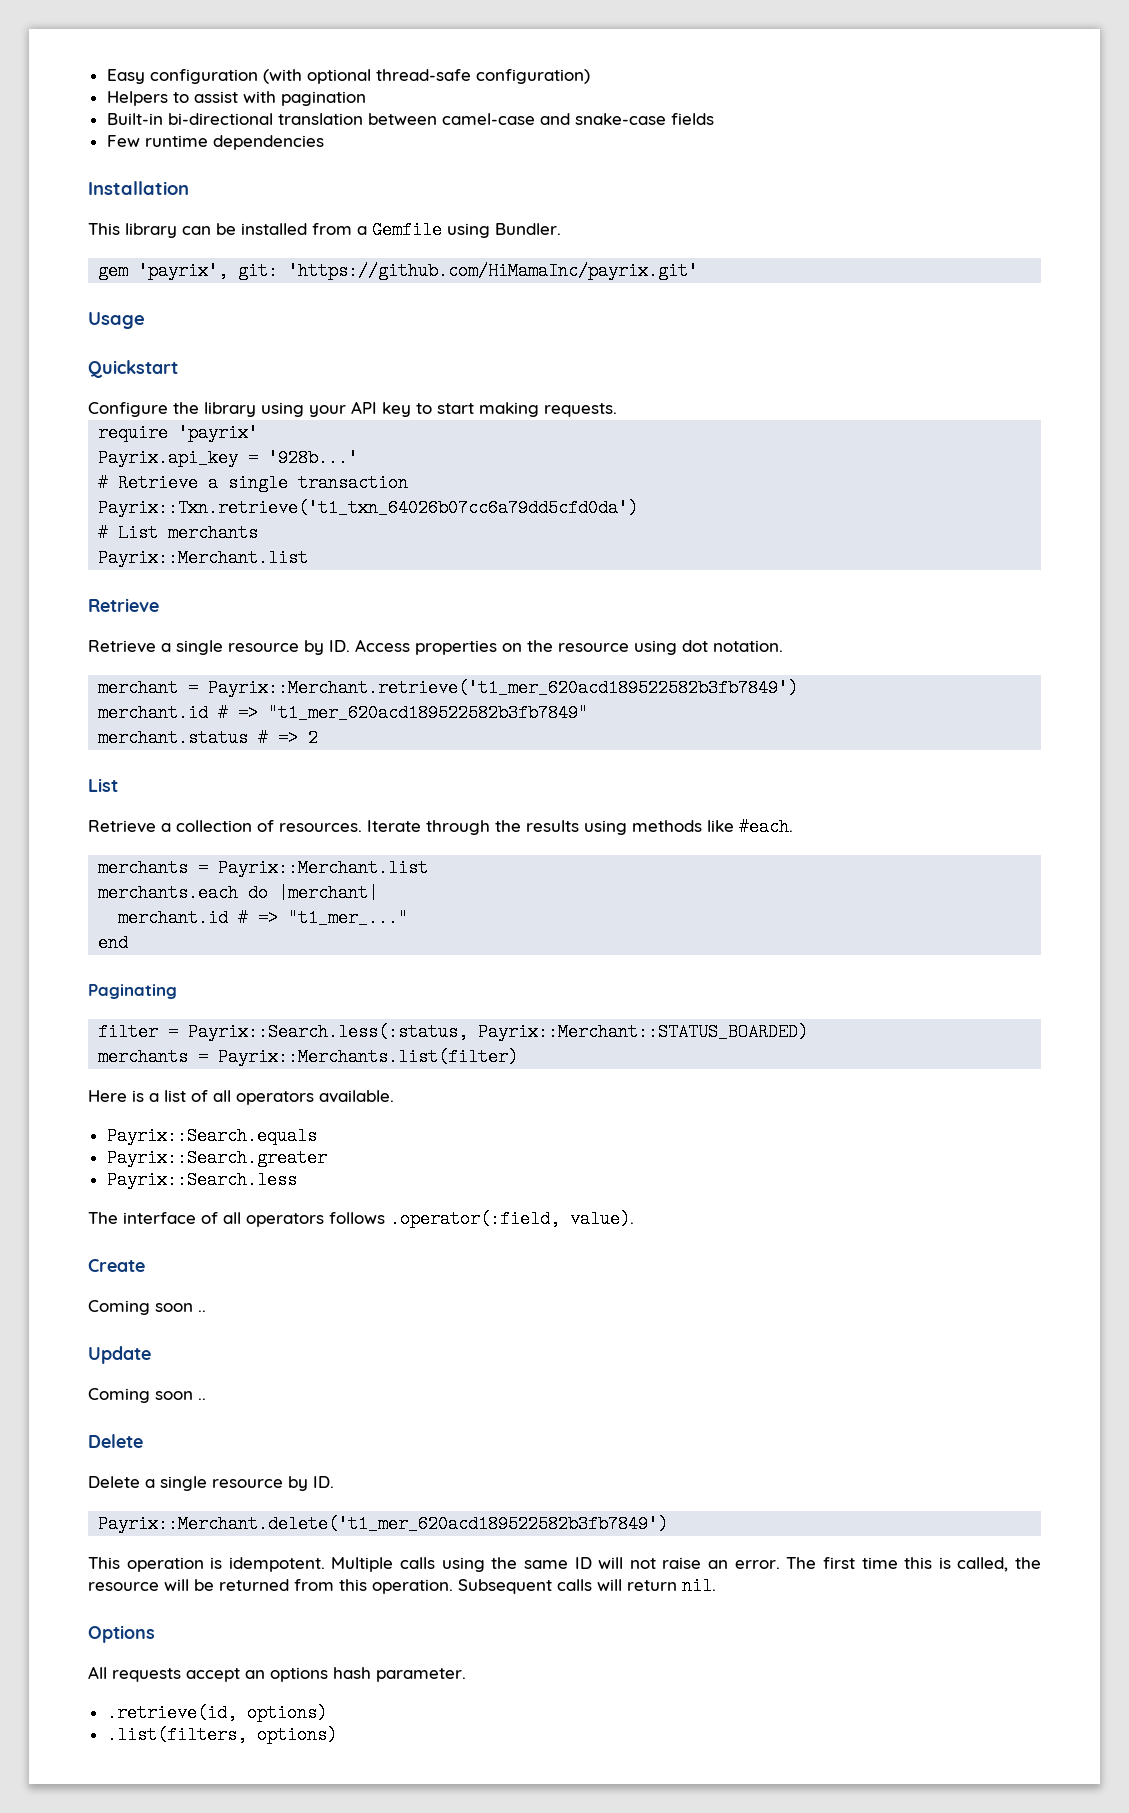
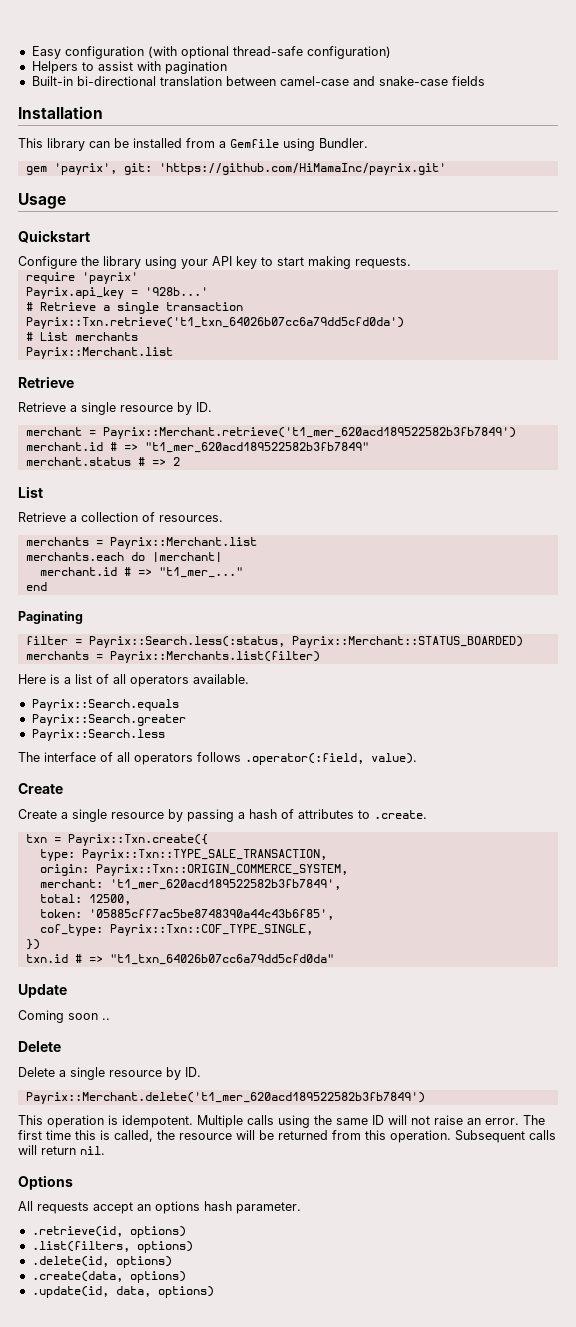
- Few runtime dependencies
- Retrieve a single resource by ID. Access properties on the resource using dot notation.
+ Retrieve a single resource by ID.
- Iterate through the results using methods like #each.
  The interface of all operators follows .operator(:field, value).
  Create
- Coming soon ..
+ Create a single resource by passing a hash of attributes to .create.
+ txn = Payrix::Txn.create({
+ type: Payrix::Txn::TYPE_SALE_TRANSACTION,
+ origin: Payrix::Txn::ORIGIN_COMMERCE_SYSTEM,
+ merchant: 't1_mer_620acd189522582b3fb7849',
+ total: 12500,
+ token: '05885cff7ac5be8748390a44c43b6f85',
+ cof_type: Payrix::Txn::COF_TYPE_SINGLE,
+ })
+ txn.id # => "t1_txn_64026b07cc6a79dd5cfd0da"
+ .delete(id, options)
+ .create(data, options)
+ .update(id, data, options)

